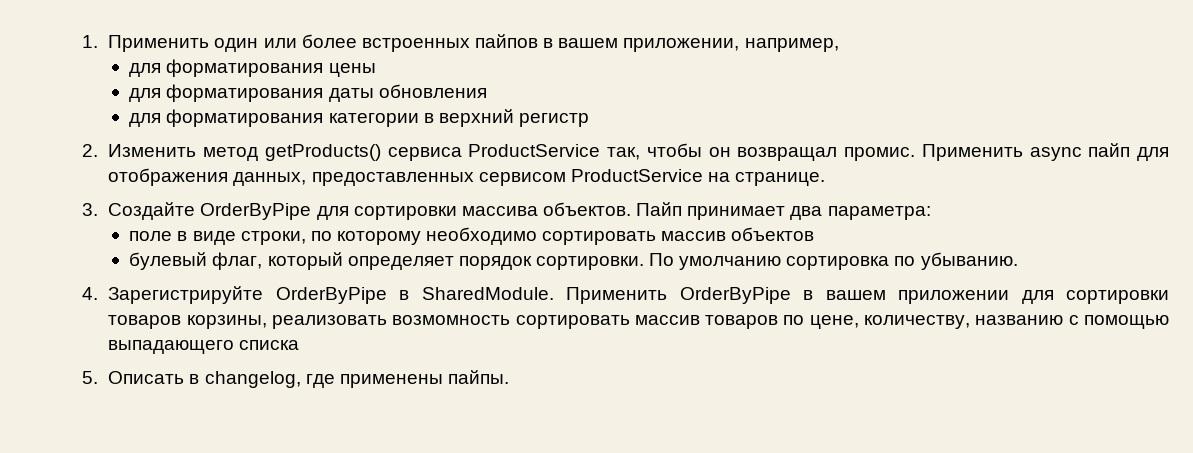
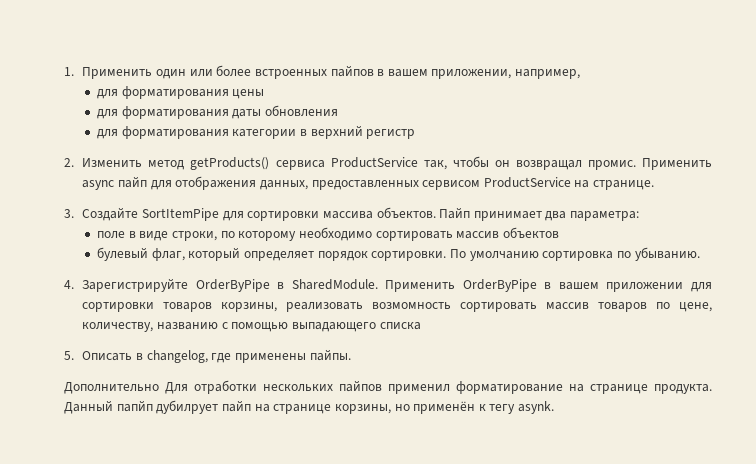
- 3. Создайте OrderByPipe для сортировки массива объектов.
+ 3. Создайте SortItemPipe для сортировки массива объектов.
+ Дополнительно Для отработки нескольких пайпов применил форматирование на странице продукта. Данный папйп дубилрует пайп на странице корзины, но применён к тегу asynk.

